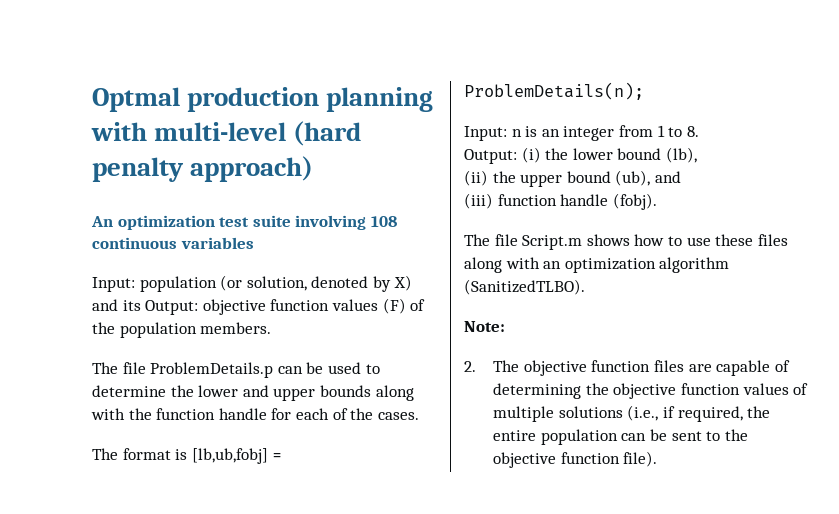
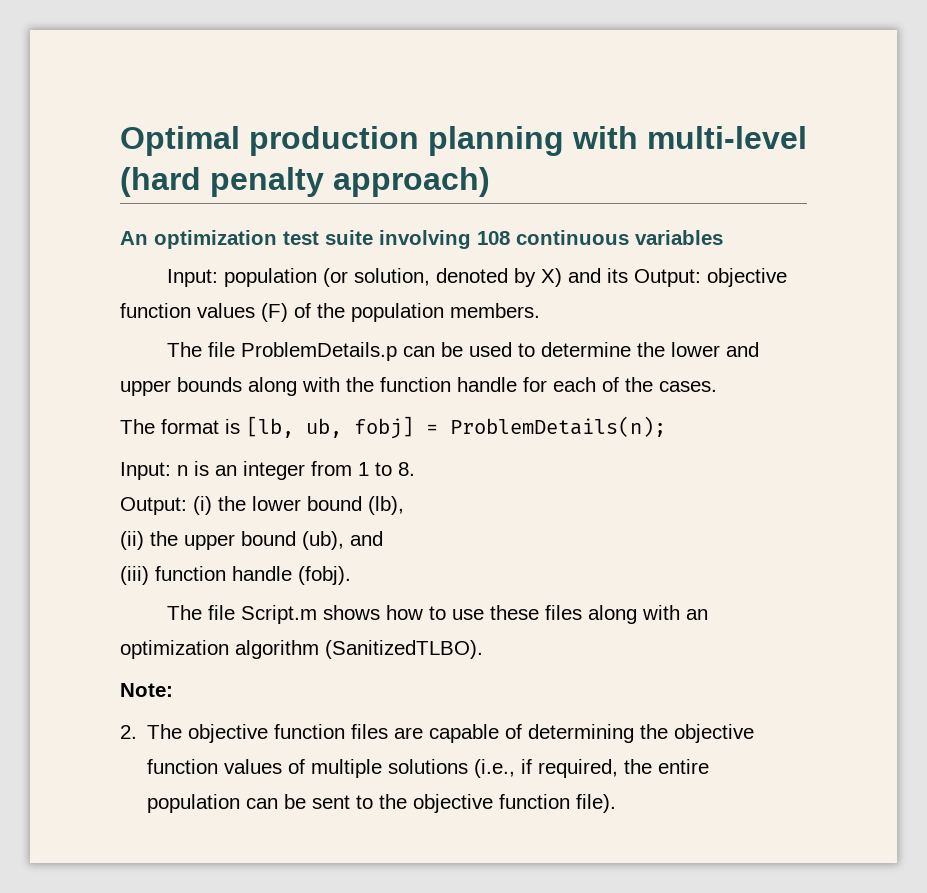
- Optmal production planning with multi-level (hard penalty approach)
+ Optimal production planning with multi-level (hard penalty approach)
- The format is [lb,ub,fobj] = ProblemDetails(n);
+ The format is [lb, ub, fobj] = ProblemDetails(n);

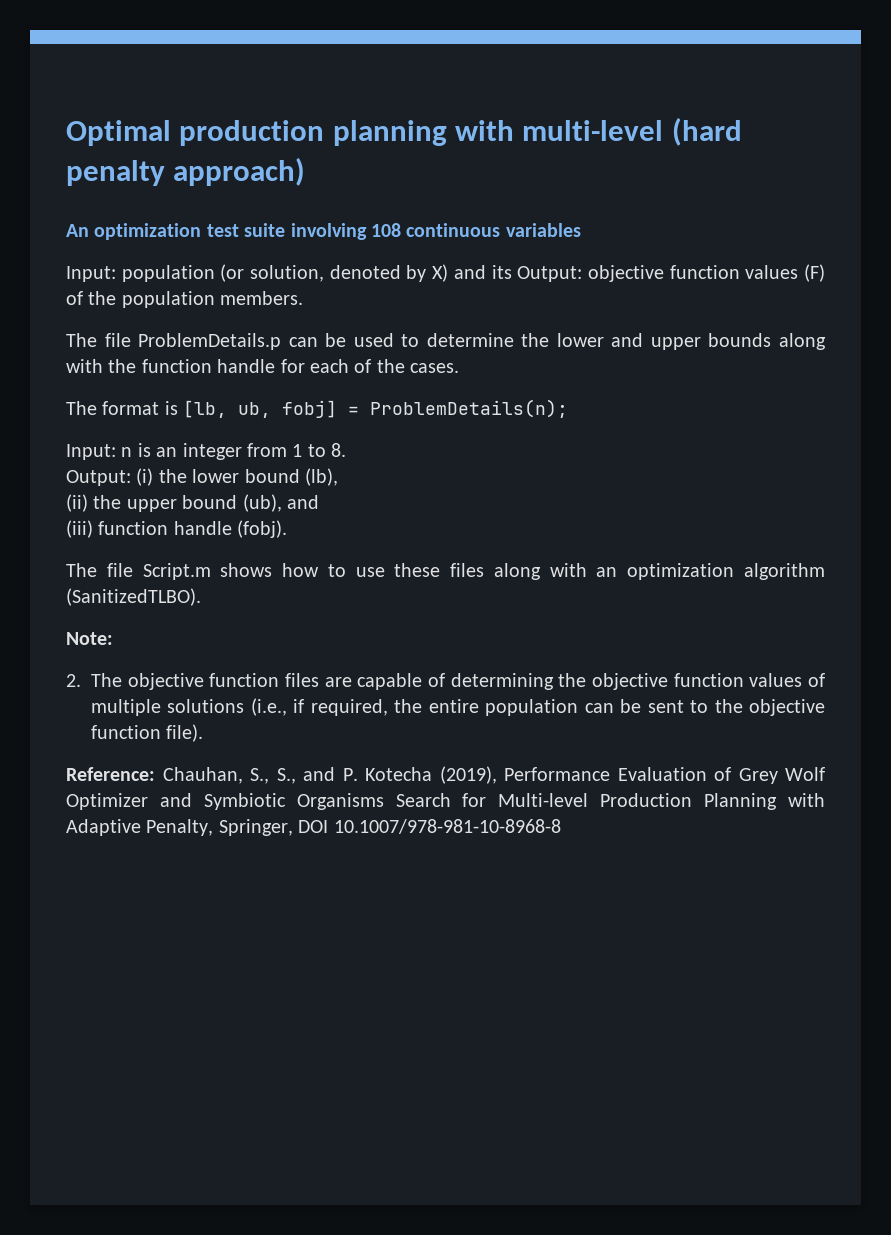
+ Reference: Chauhan, S., S., and P. Kotecha (2019), Performance Evaluation of Grey Wolf Optimizer and Symbiotic Organisms Search for Multi-level Production Planning with Adaptive Penalty, Springer, DOI 10.1007/978-981-10-8968-8

